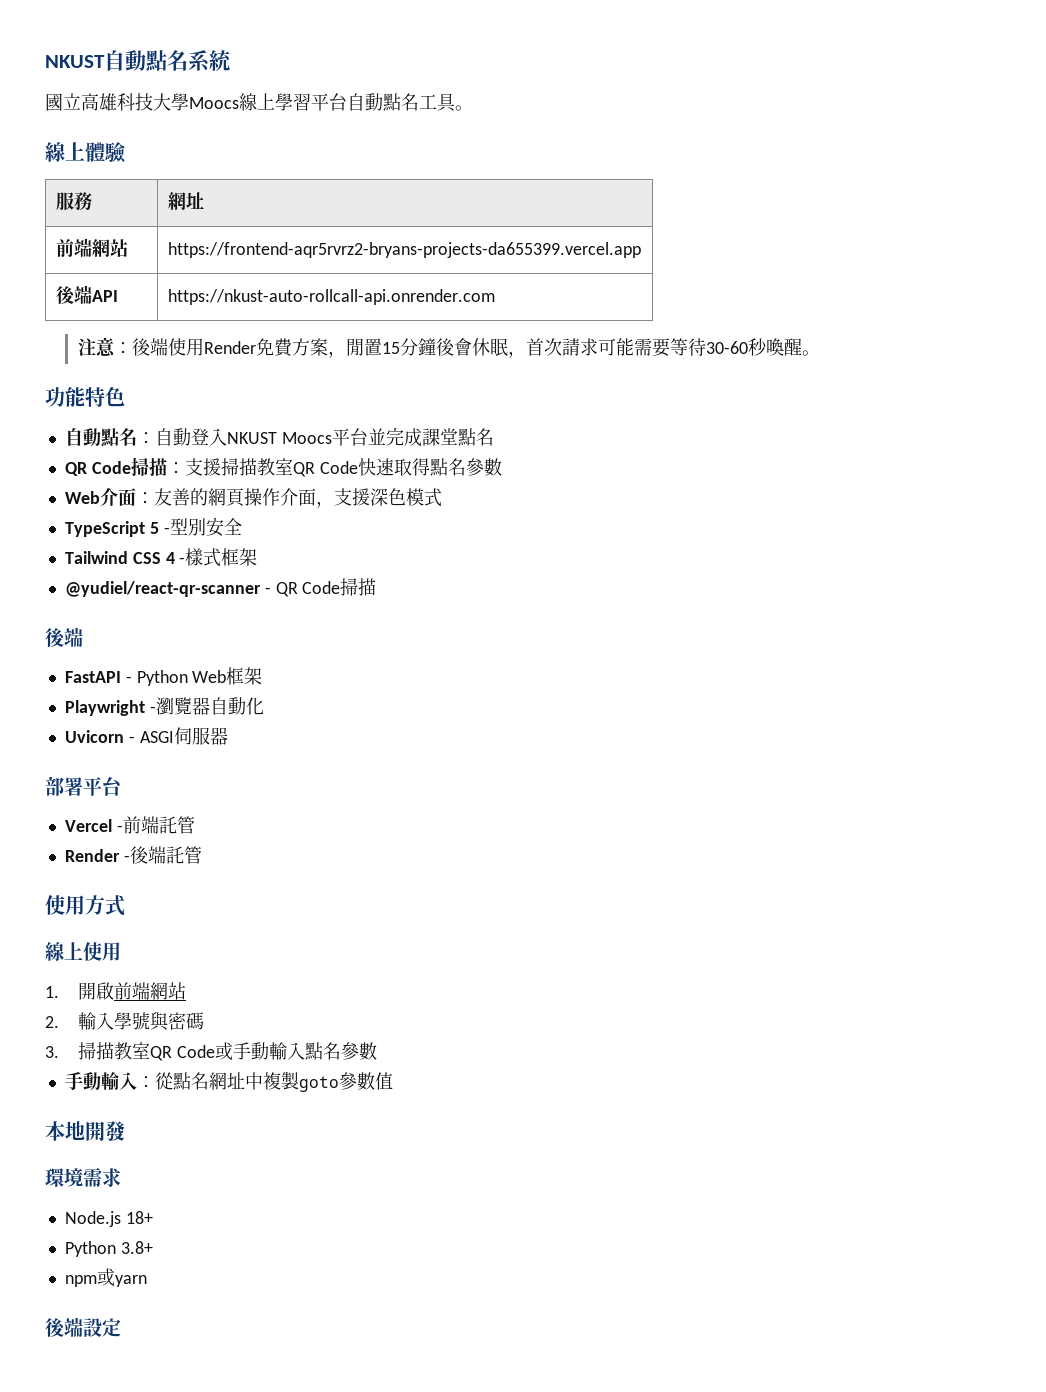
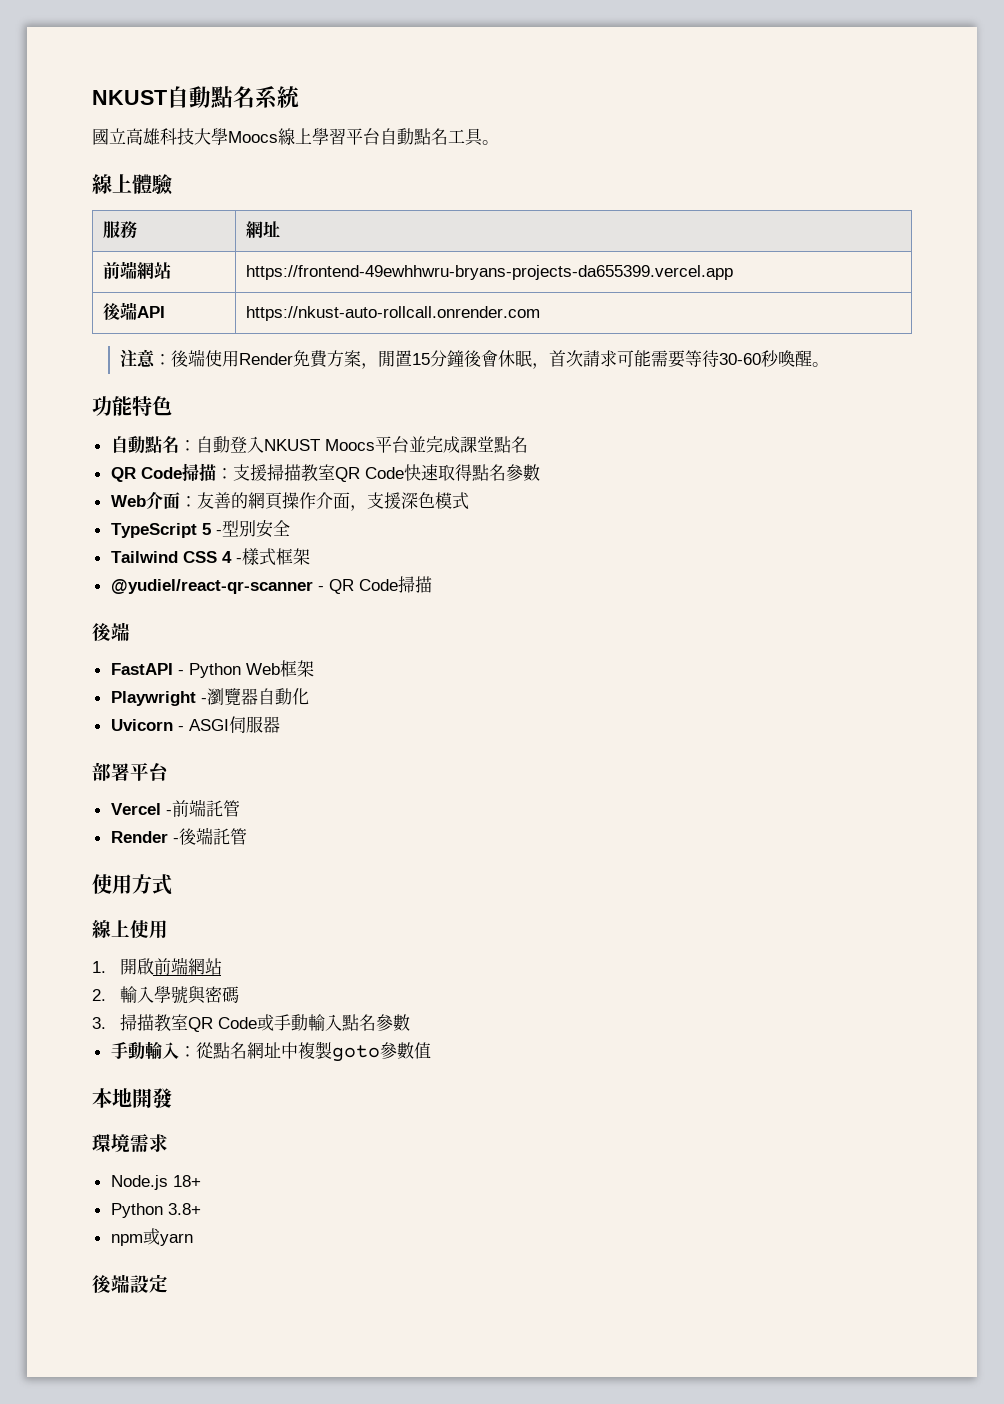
- 前端網站 | https://frontend-aqr5rvrz2-bryans-projects-da655399.vercel.app
+ 前端網站 | https://frontend-49ewhhwru-bryans-projects-da655399.vercel.app
- 後端API | https://nkust-auto-rollcall-api.onrender.com
+ 後端API | https://nkust-auto-rollcall.onrender.com

